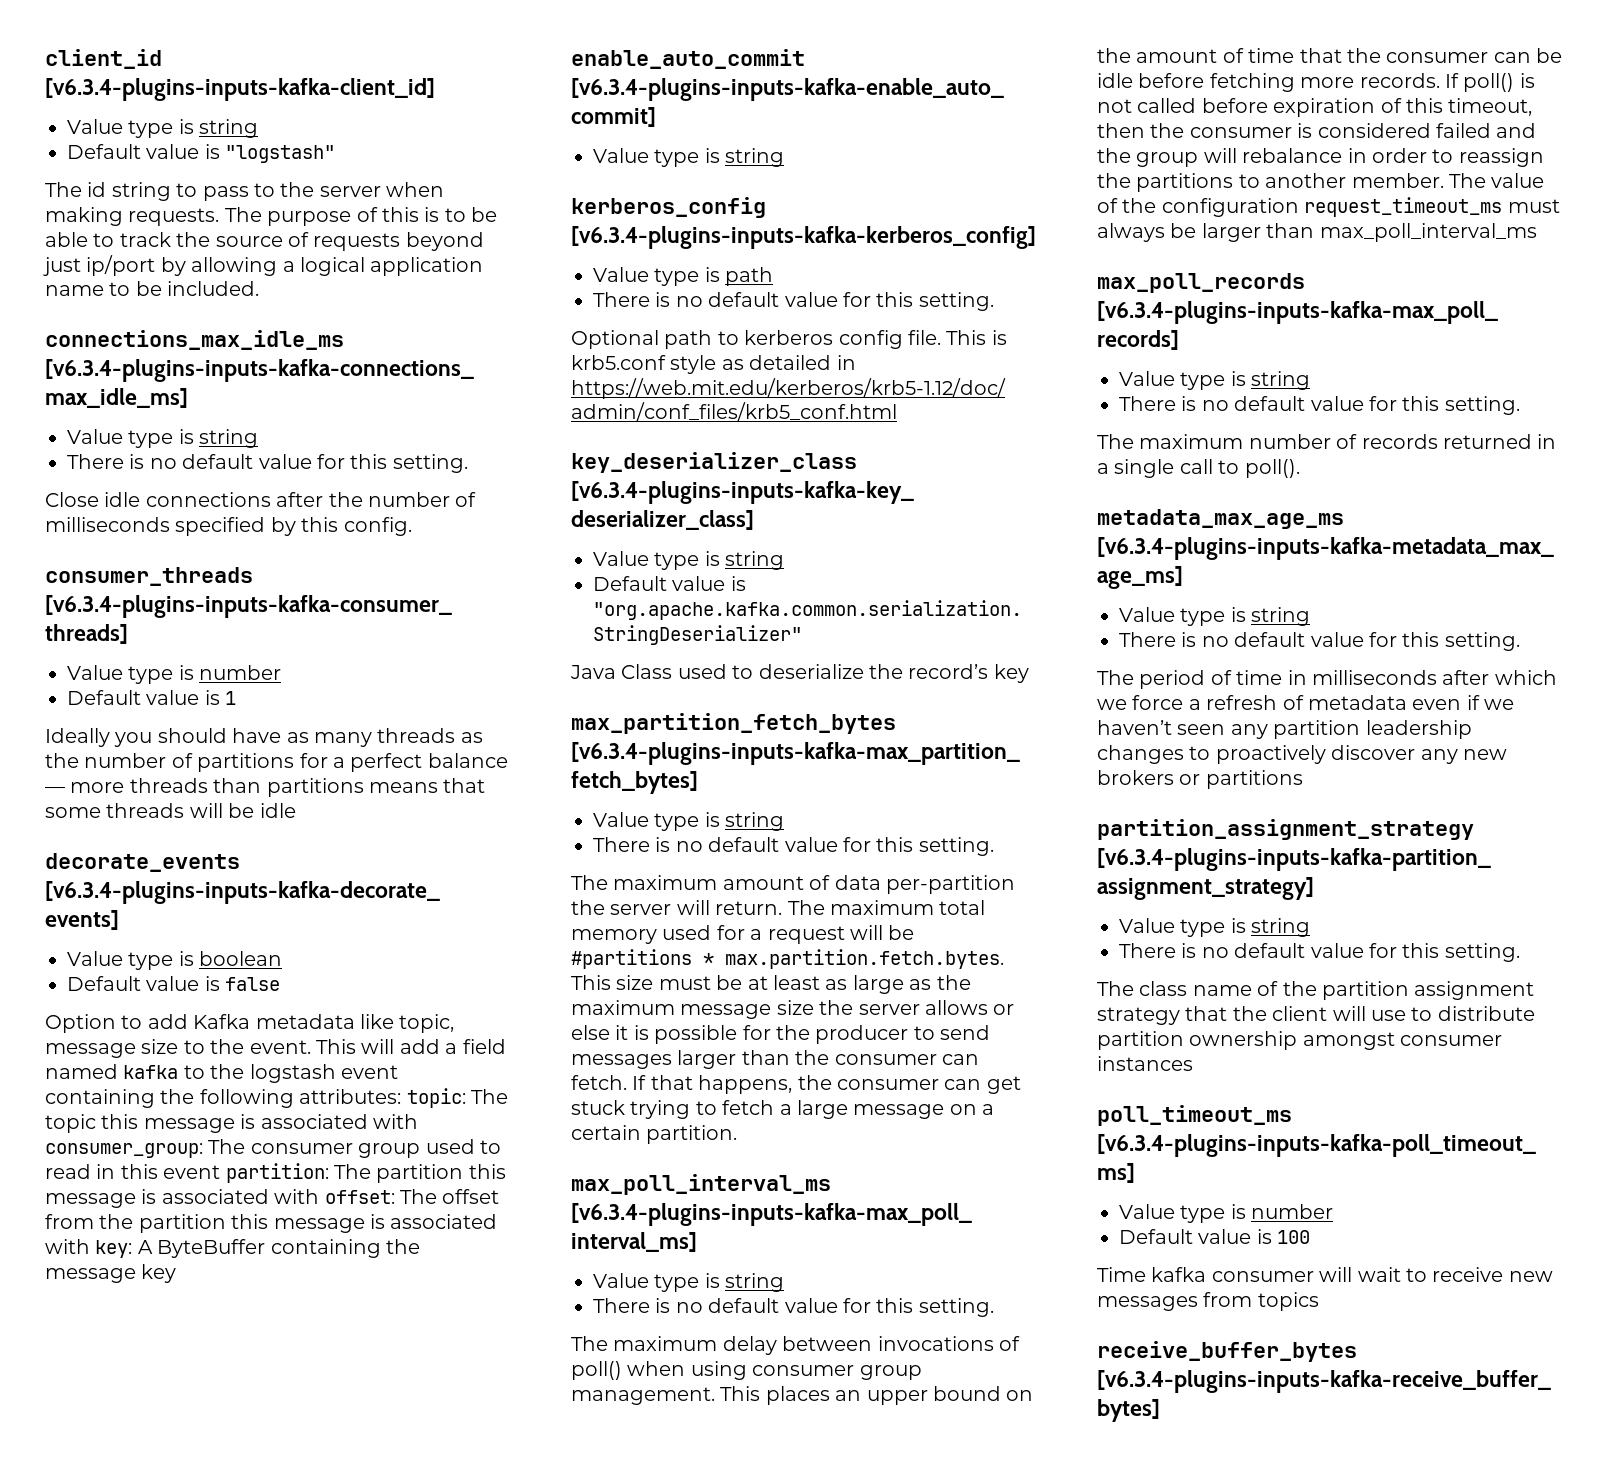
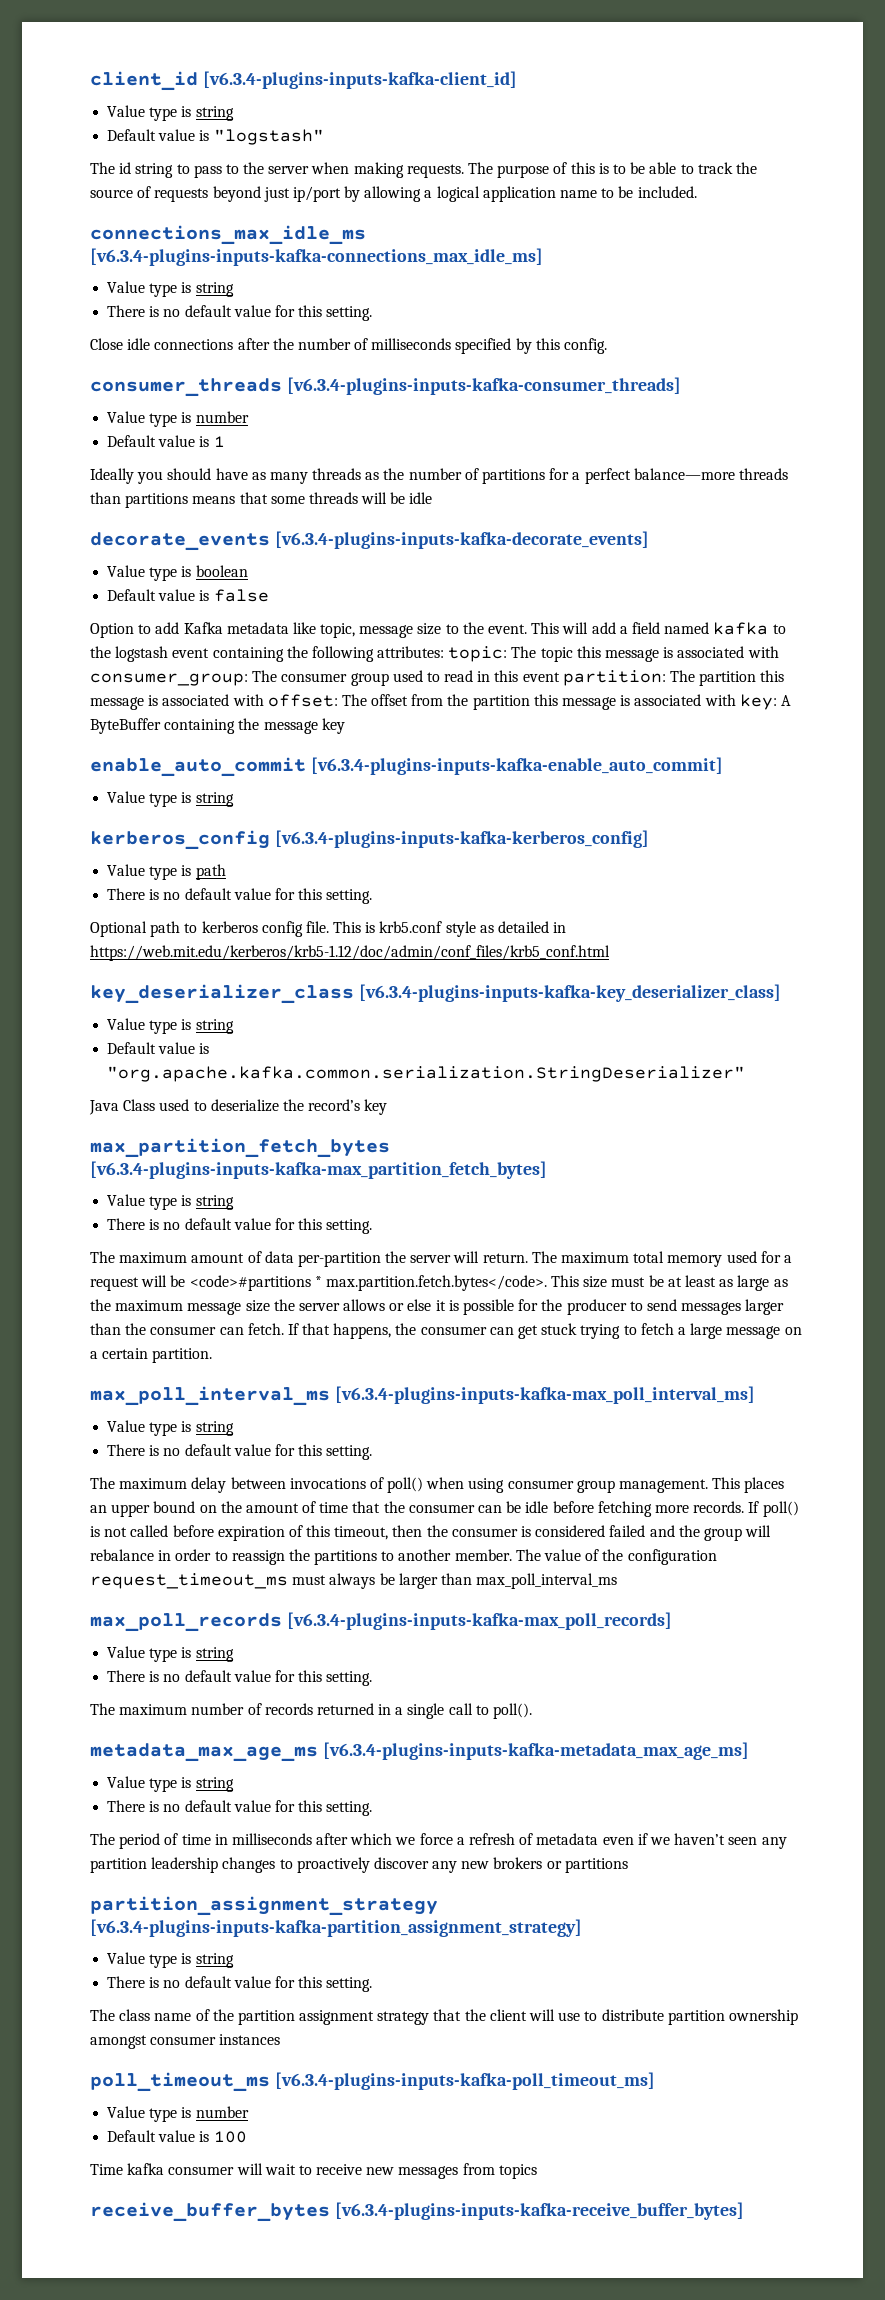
- Ideally you should have as many threads as the number of partitions for a perfect balance — more threads than partitions means that some threads will be idle
+ Ideally you should have as many threads as the number of partitions for a perfect balance—more threads than partitions means that some threads will be idle
- The maximum total memory used for a request will be #partitions * max.partition.fetch.bytes. This size must be at least as large as the maximum message size the server allows or else it is possible for the producer to send messages larger than the consumer can fetch.
+ The maximum total memory used for a request will be <code>#partitions * max.partition.fetch.bytes</code>. This size must be at least as large as the maximum message size the server allows or else it is possible for the producer to send messages larger than the consumer can fetch.

